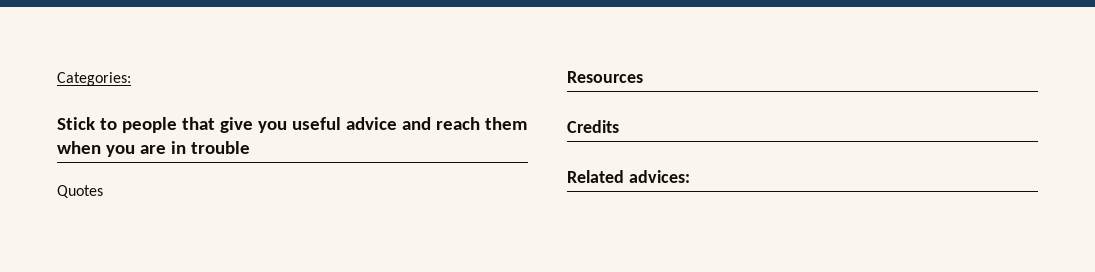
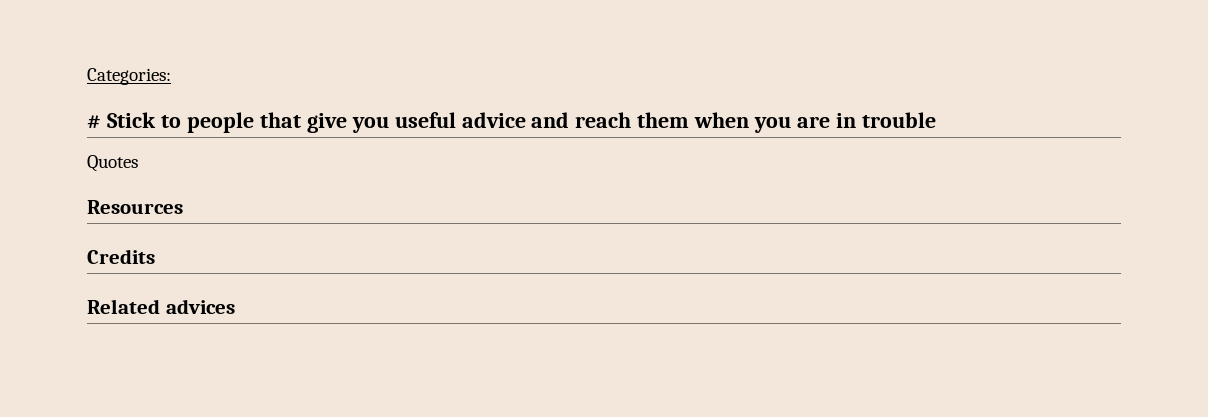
- Stick to people that give you useful advice and reach them when you are in trouble
+ # Stick to people that give you useful advice and reach them when you are in trouble
- Related advices:
+ Related advices

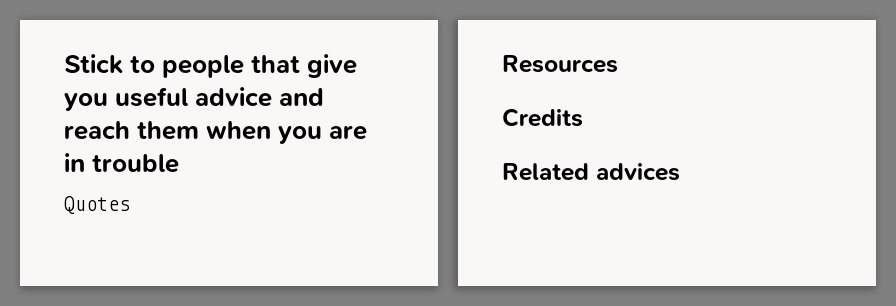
- Categories:
- # Stick to people that give you useful advice and reach them when you are in trouble
+ Stick to people that give you useful advice and reach them when you are in trouble

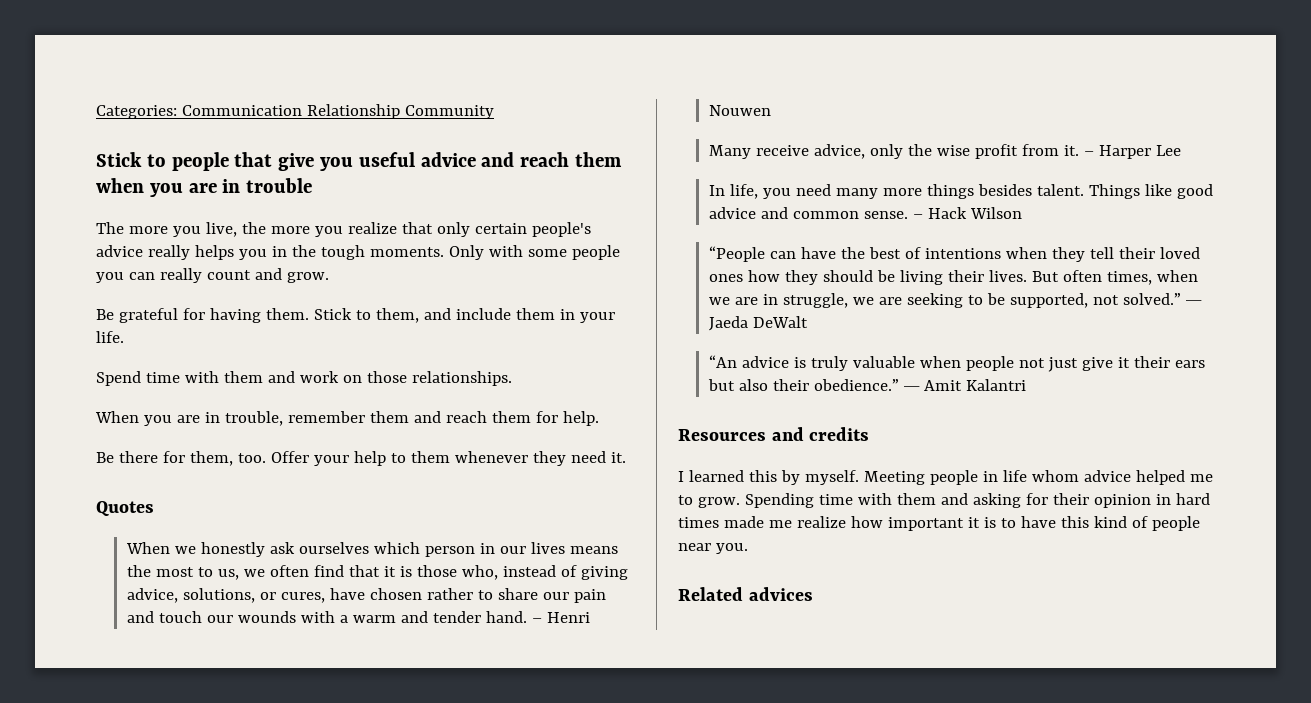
+ Categories: Communication Relationship Community
+ The more you live, the more you realize that only certain people's advice really helps you in the tough moments. Only with some people you can really count and grow.
+ Be grateful for having them. Stick to them, and include them in your life.
+ Spend time with them and work on those relationships.
+ When you are in trouble, remember them and reach them for help.
+ Be there for them, too. Offer your help to them whenever they need it.
  Quotes
- Resources
- Credits
+ When we honestly ask ourselves which person in our lives means the most to us, we often find that it is those who, instead of giving advice, solutions, or cures, have chosen rather to share our pain and touch our wounds with a warm and tender hand. – Henri Nouwen
+ Many receive advice, only the wise profit from it. – Harper Lee
+ In life, you need many more things besides talent. Things like good advice and common sense. – Hack Wilson
+ “People can have the best of intentions when they tell their loved ones how they should be living their lives. But often times, when we are in struggle, we are seeking to be supported, not solved.” ― Jaeda DeWalt
+ “An advice is truly valuable when people not just give it their ears but also their obedience.” ― Amit Kalantri
+ Resources and credits
+ I learned this by myself. Meeting people in life whom advice helped me to grow. Spending time with them and asking for their opinion in hard times made me realize how important it is to have this kind of people near you.

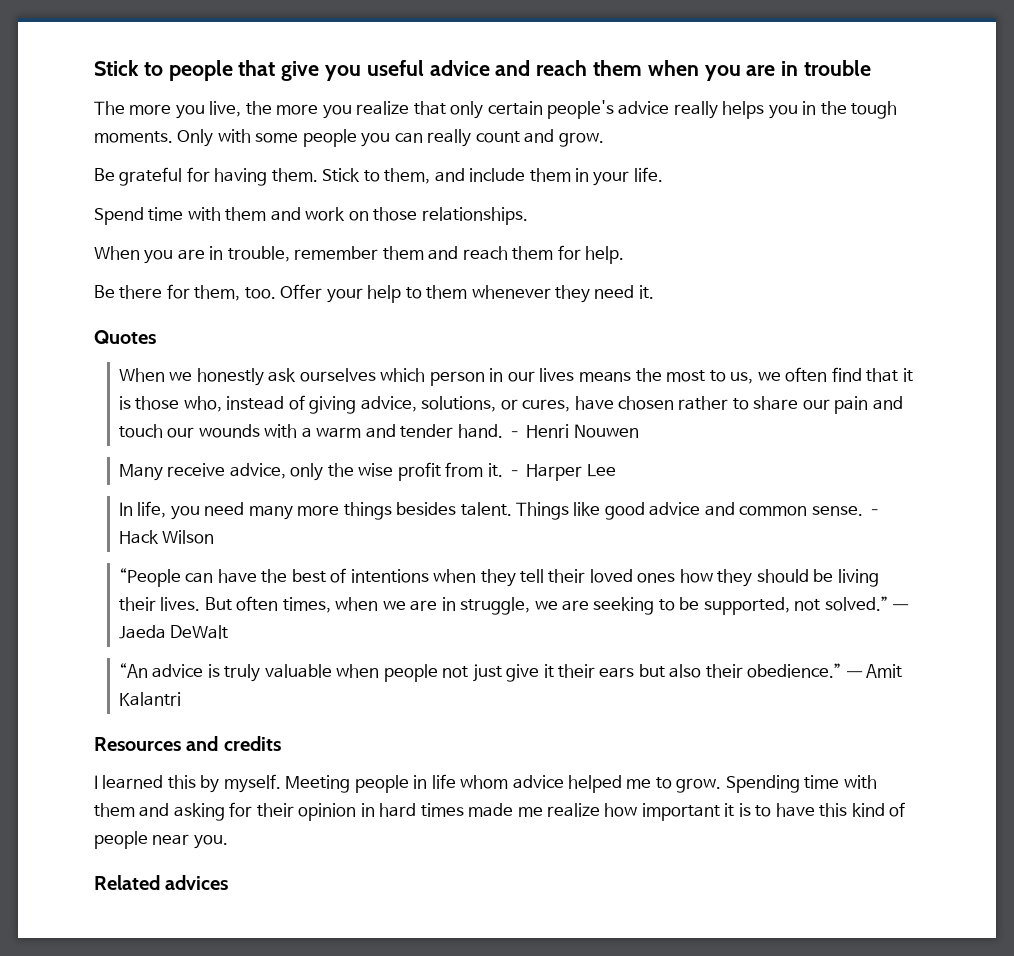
- Categories: Communication Relationship Community

